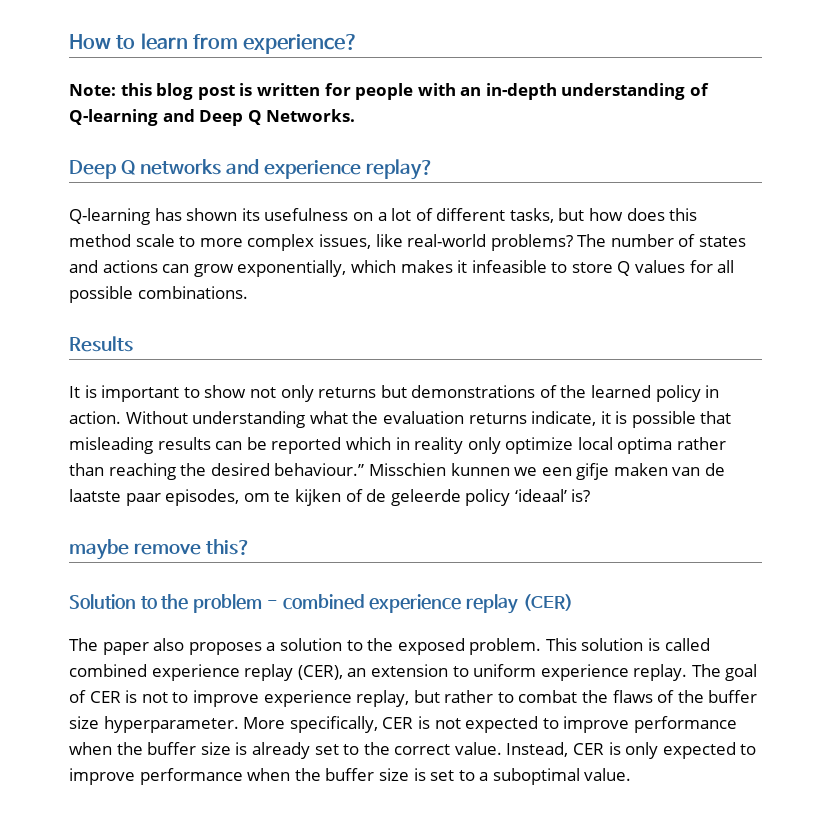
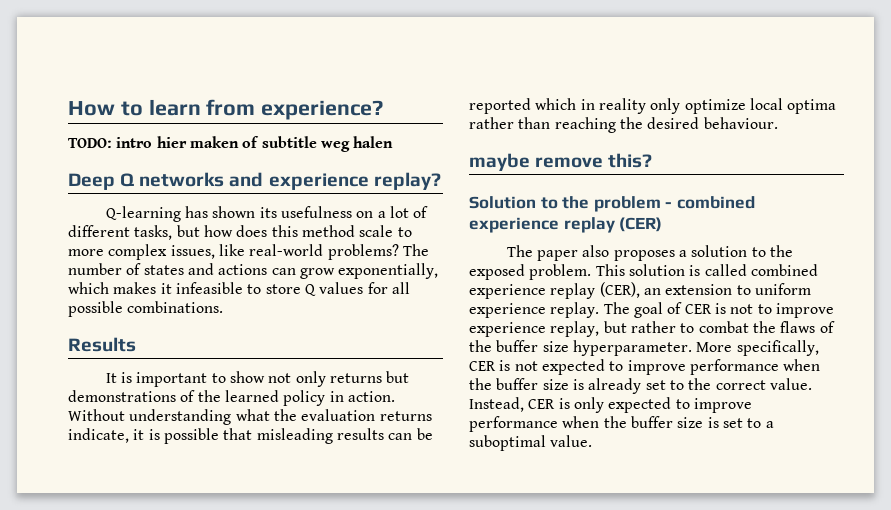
- Note: this blog post is written for people with an in-depth understanding of Q-learning and Deep Q Networks.
+ TODO: intro hier maken of subtitle weg halen
- Without understanding what the evaluation returns indicate, it is possible that misleading results can be reported which in reality only optimize local optima rather than reaching the desired behaviour.” Misschien kunnen we een gifje maken van de laatste paar episodes, om te kijken of de geleerde policy ‘ideaal’ is?
+ Without understanding what the evaluation returns indicate, it is possible that misleading results can be reported which in reality only optimize local optima rather than reaching the desired behaviour.

